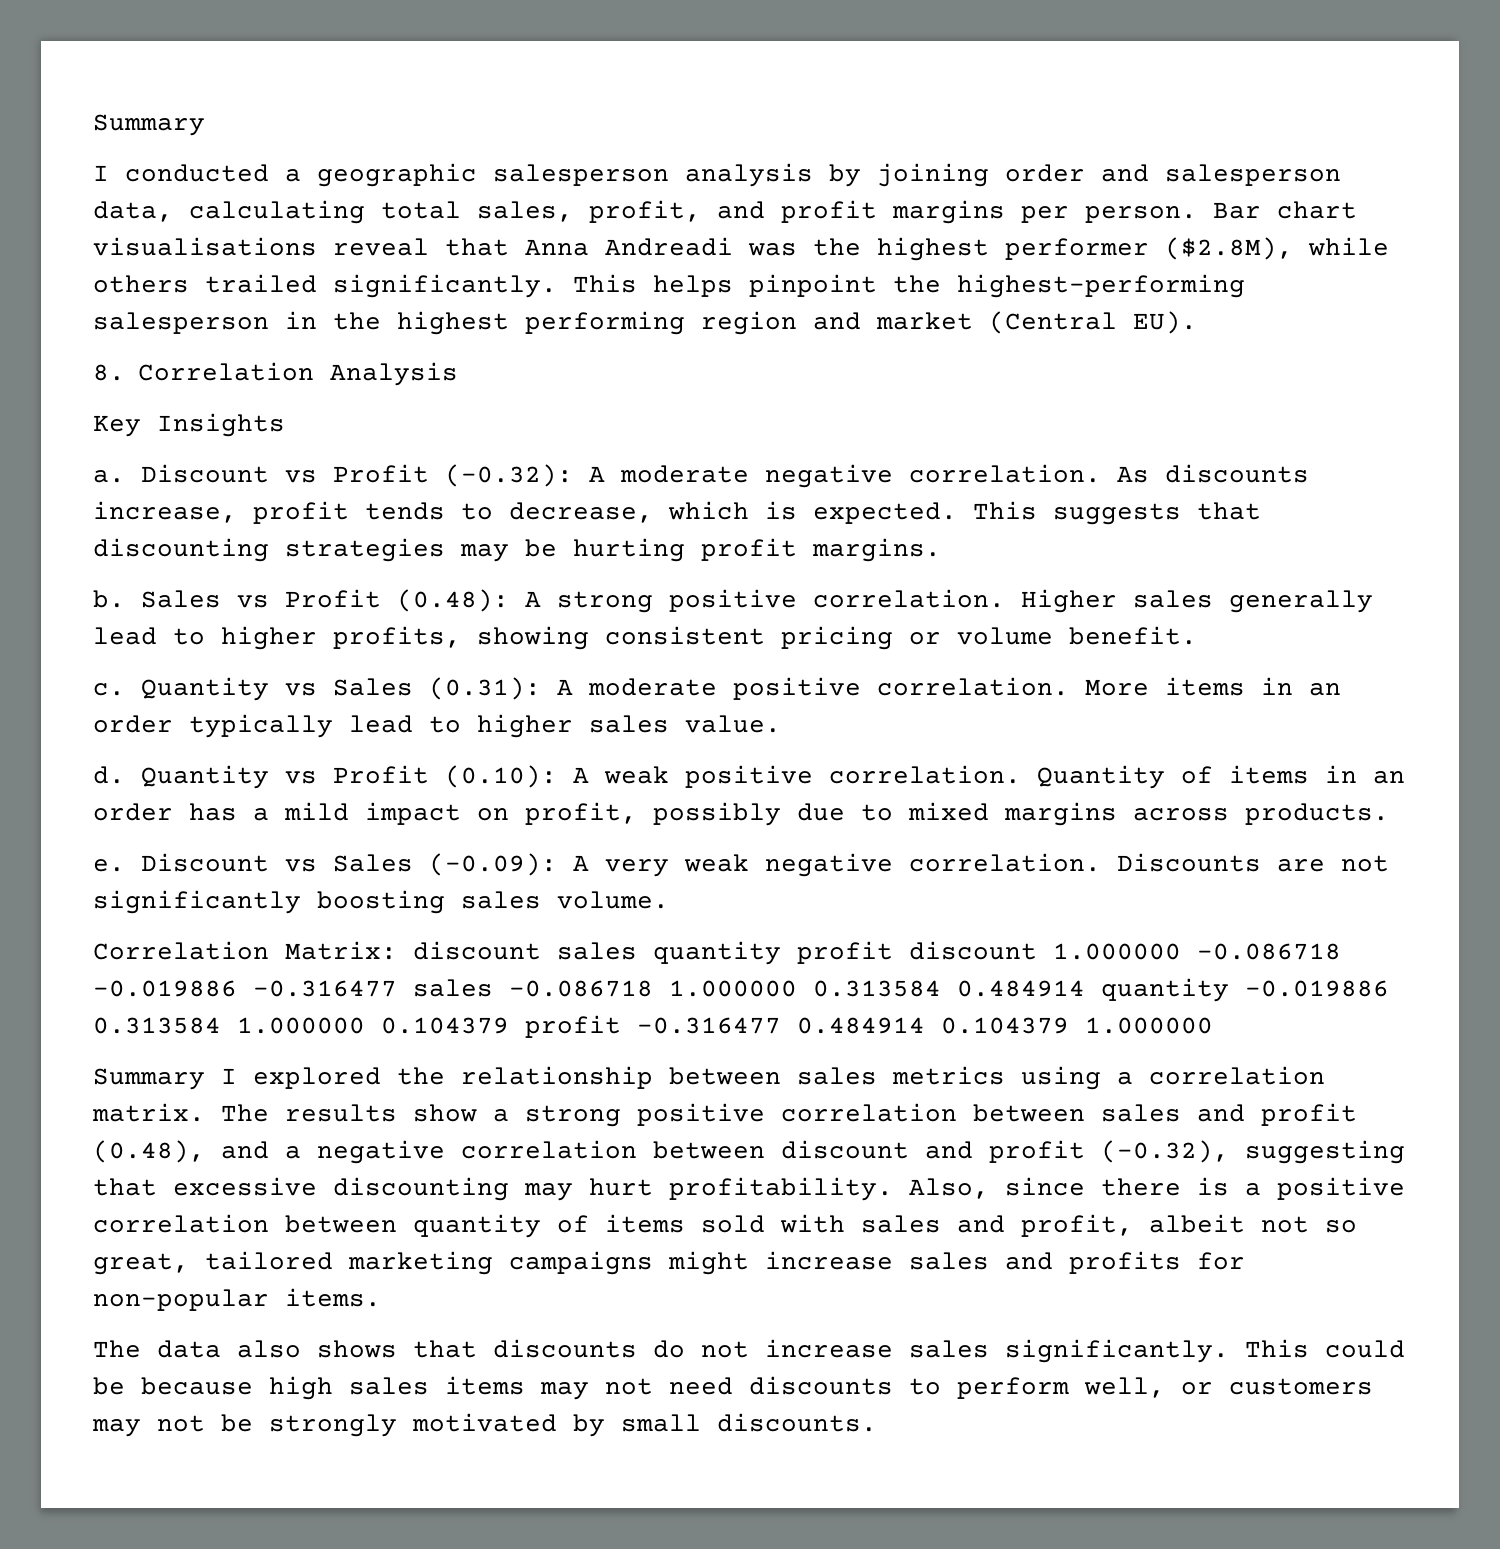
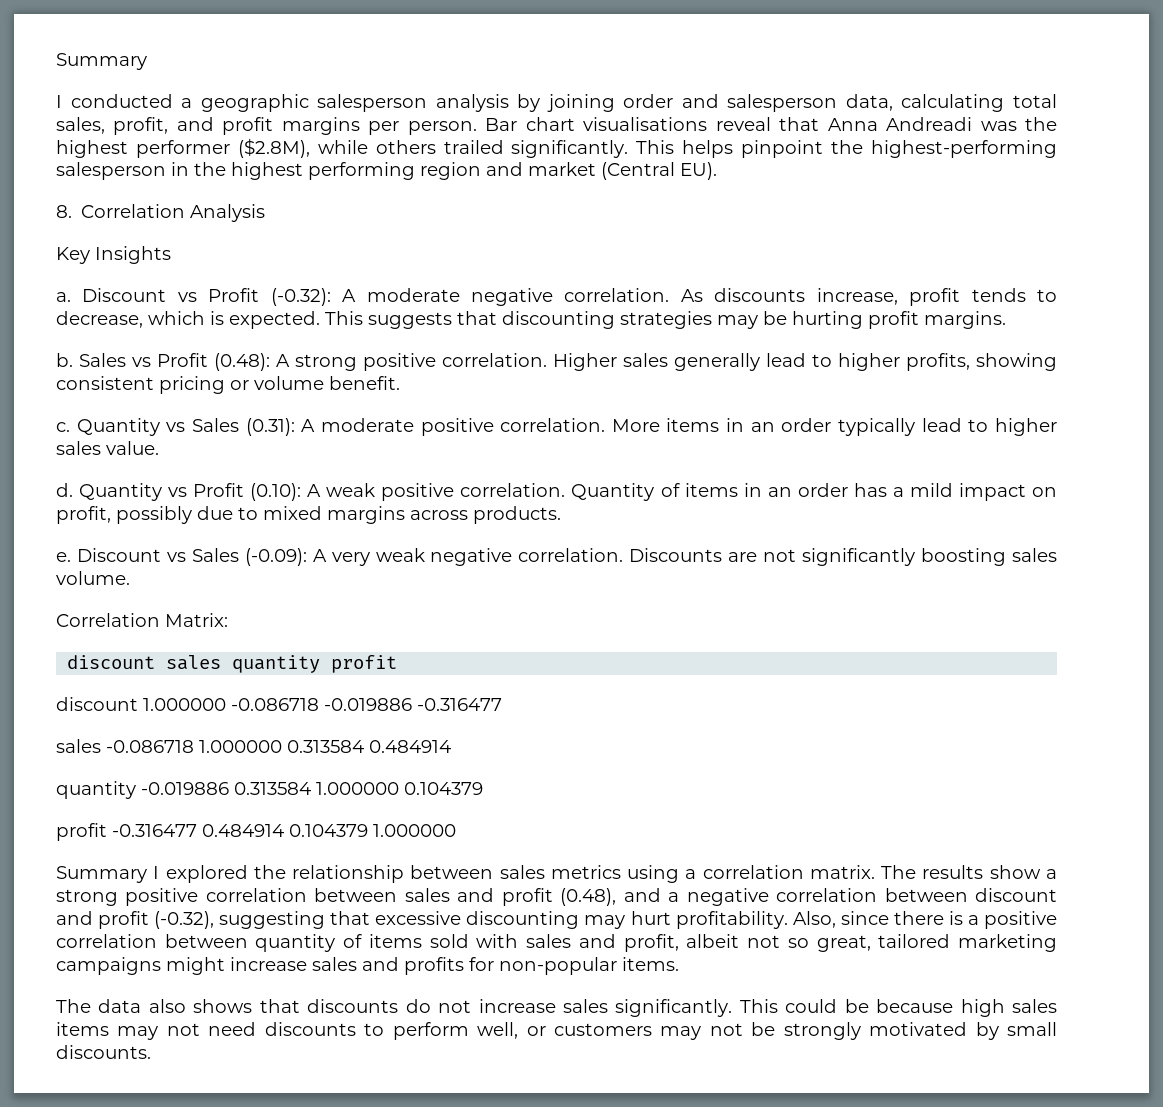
- Correlation Matrix: discount sales quantity profit discount 1.000000 -0.086718 -0.019886 -0.316477 sales -0.086718 1.000000 0.313584 0.484914 quantity -0.019886 0.313584 1.000000 0.104379 profit -0.316477 0.484914 0.104379 1.000000
+ Correlation Matrix:
+ discount sales quantity profit
+ discount 1.000000 -0.086718 -0.019886 -0.316477
+ sales -0.086718 1.000000 0.313584 0.484914
+ quantity -0.019886 0.313584 1.000000 0.104379
+ profit -0.316477 0.484914 0.104379 1.000000

